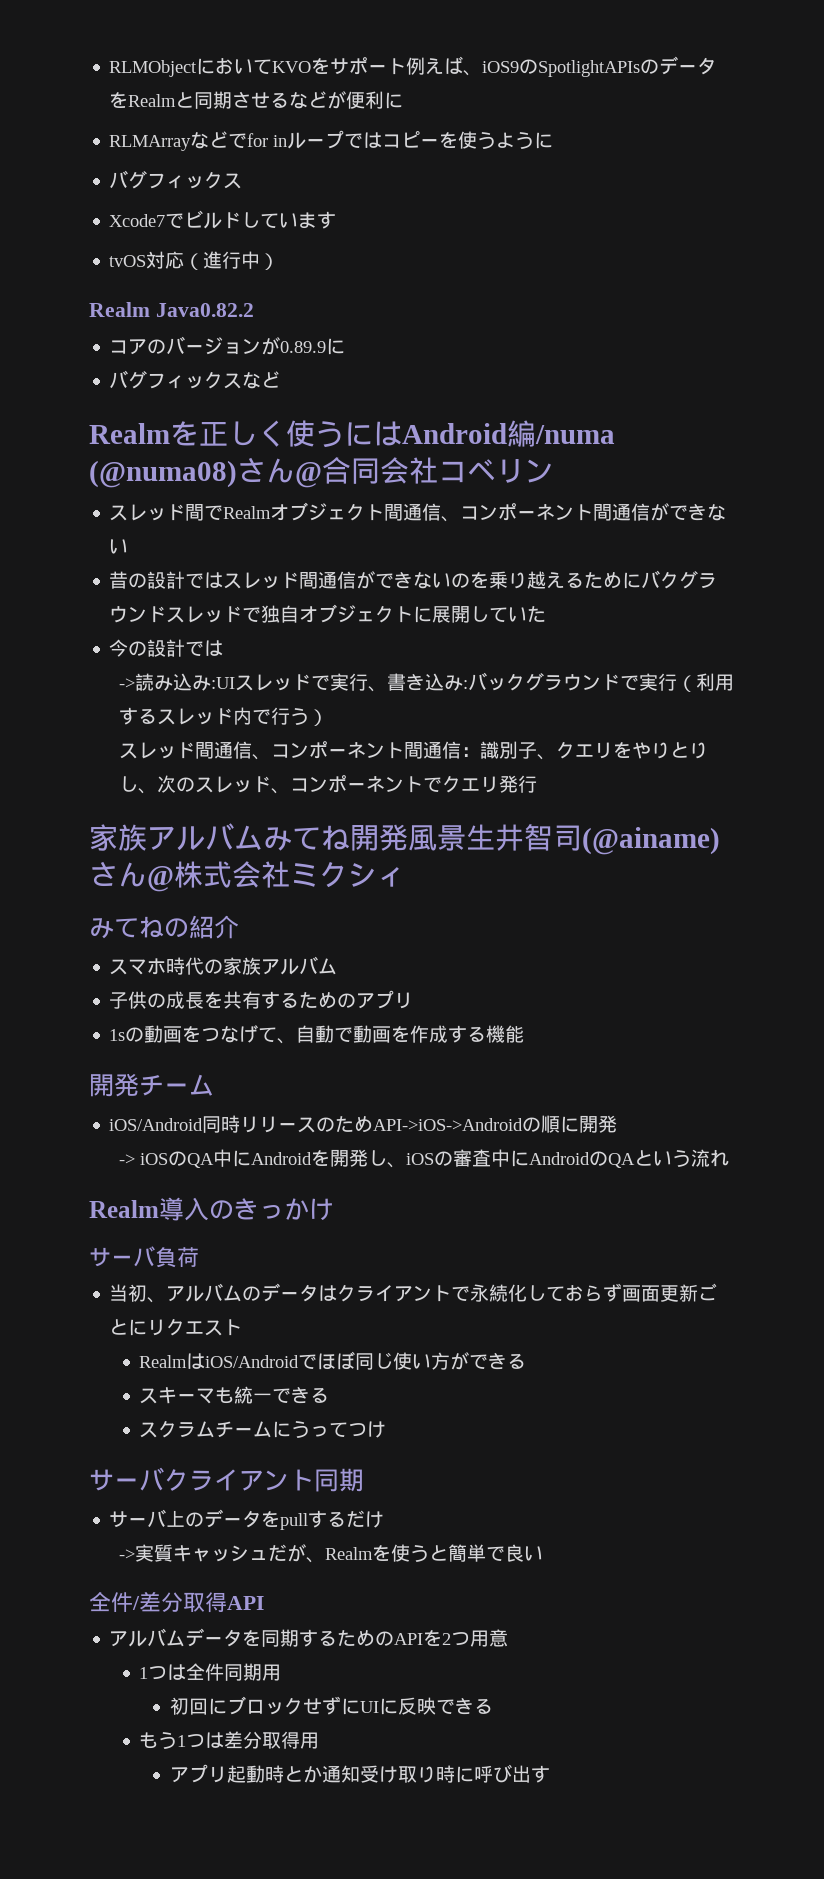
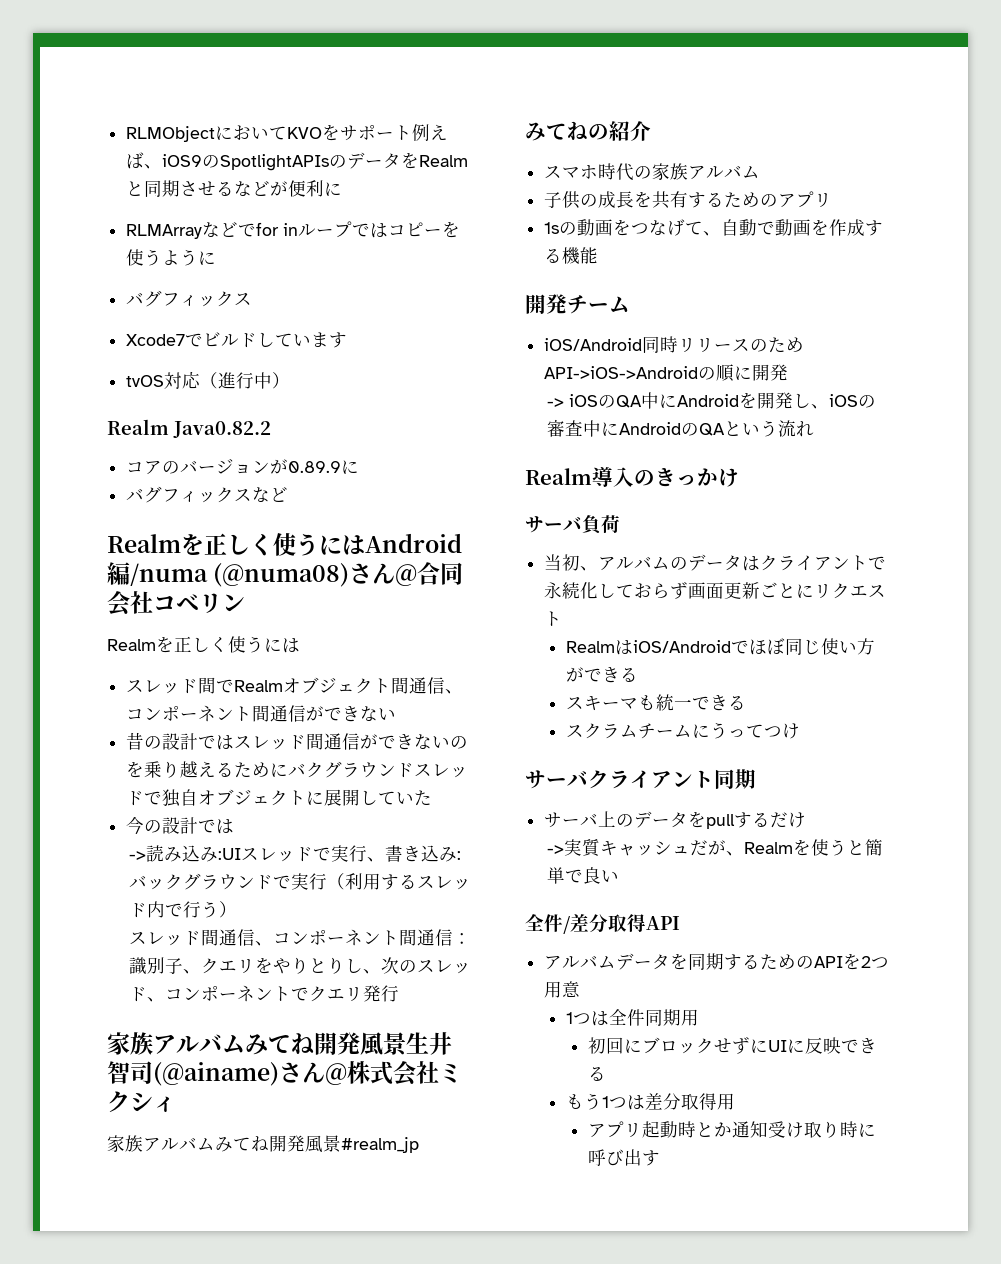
  Realmを正しく使うにはAndroid編/numa (@numa08)さん@合同会社コベリン
+ Realmを正しく使うには
+ 家族アルバムみてね開発風景#realm_jp

